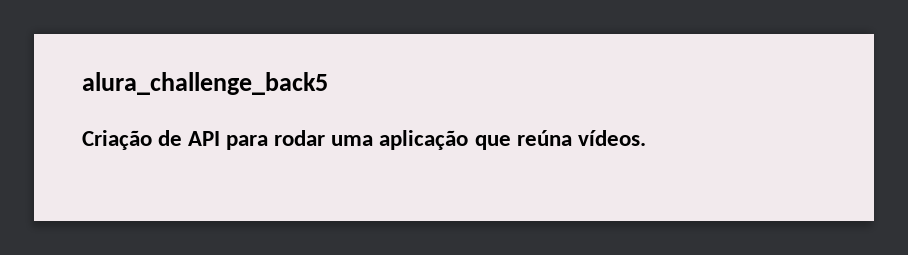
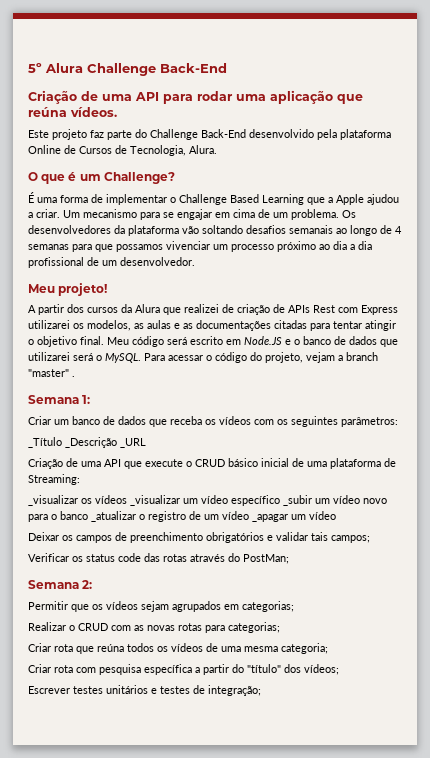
- alura_challenge_back5
- Criação de API para rodar uma aplicação que reúna vídeos.
+ 5º Alura Challenge Back-End
+ Criação de uma API para rodar uma aplicação que reúna vídeos.
+ Este projeto faz parte do Challenge Back-End desenvolvido pela plataforma Online de Cursos de Tecnologia, Alura.
+ O que é um Challenge?
+ É uma forma de implementar o Challenge Based Learning que a Apple ajudou a criar. Um mecanismo para se engajar em cima de um problema. Os desenvolvedores da plataforma vão soltando desafios semanais ao longo de 4 semanas para que possamos vivenciar um processo próximo ao dia a dia profissional de um desenvolvedor.
+ Meu projeto!
+ A partir dos cursos da Alura que realizei de criação de APIs Rest com Express utilizarei os modelos, as aulas e as documentações citadas para tentar atingir o objetivo final. Meu código será escrito em Node.JS e o banco de dados que utilizarei será o MySQL. Para acessar o código do projeto, vejam a branch "master" .
+ Semana 1:
+ Criar um banco de dados que receba os vídeos com os seguintes parâmetros:
+ _Título _Descrição _URL
+ Criação de uma API que execute o CRUD básico inicial de uma plataforma de Streaming:
+ _visualizar os vídeos _visualizar um vídeo específico _subir um vídeo novo para o banco _atualizar o registro de um vídeo _apagar um vídeo
+ Deixar os campos de preenchimento obrigatórios e validar tais campos;
+ Verificar os status code das rotas através do PostMan;
+ Semana 2:
+ Permitir que os vídeos sejam agrupados em categorias;
+ Realizar o CRUD com as novas rotas para categorias;
+ Criar rota que reúna todos os vídeos de uma mesma categoria;
+ Criar rota com pesquisa específica a partir do "título" dos vídeos;
+ Escrever testes unitários e testes de integração;

